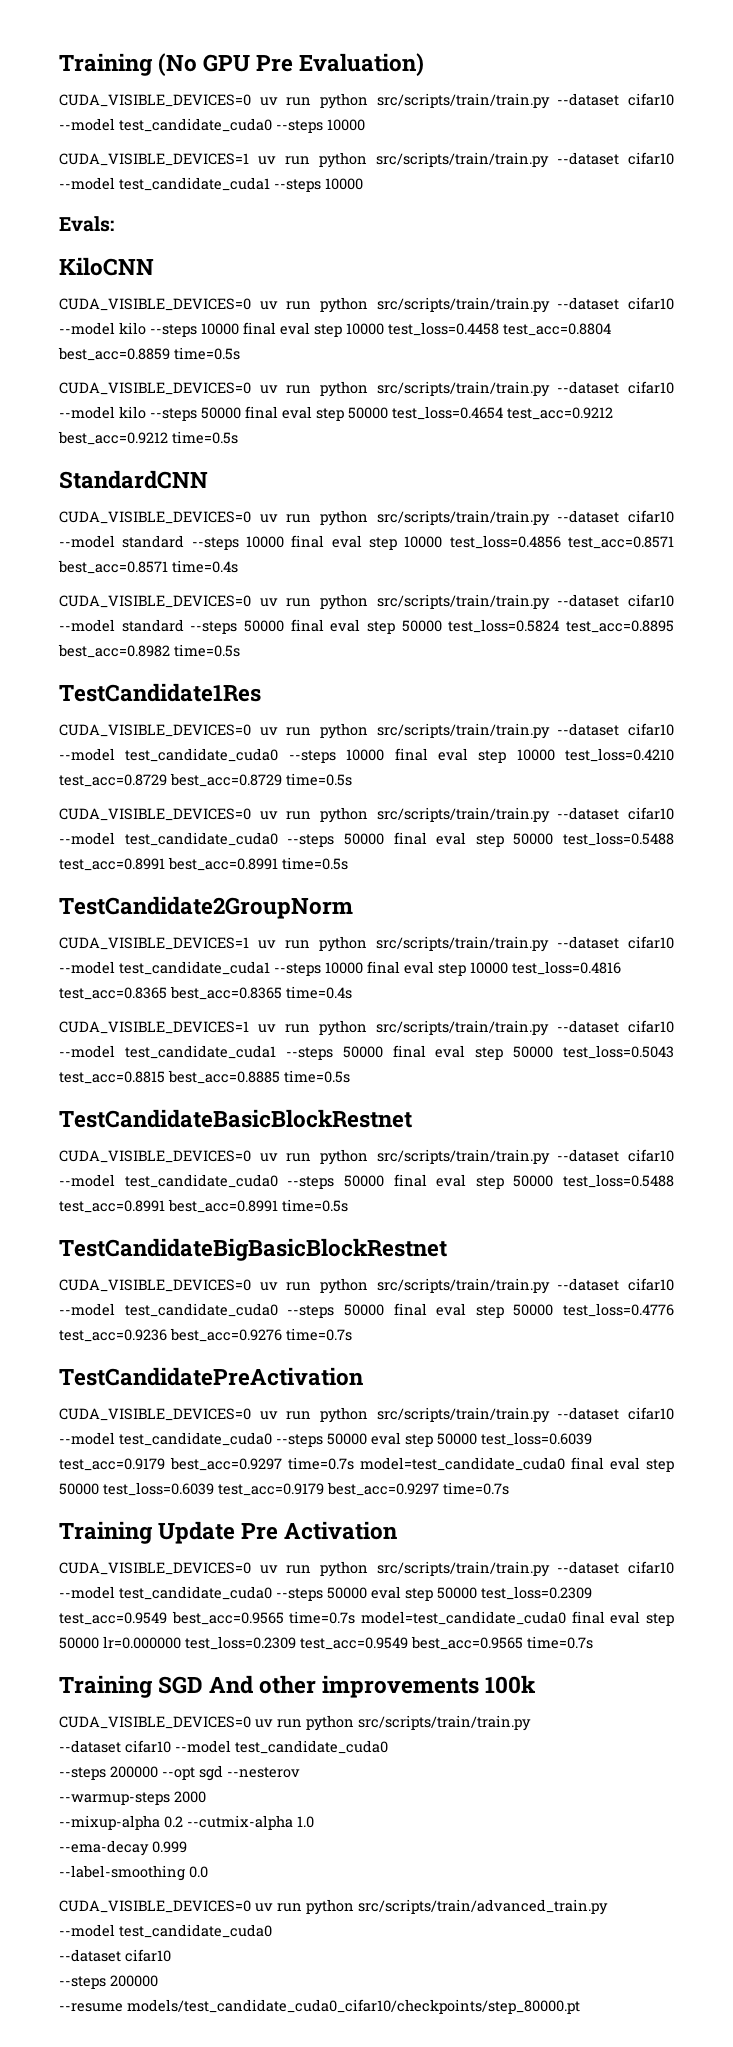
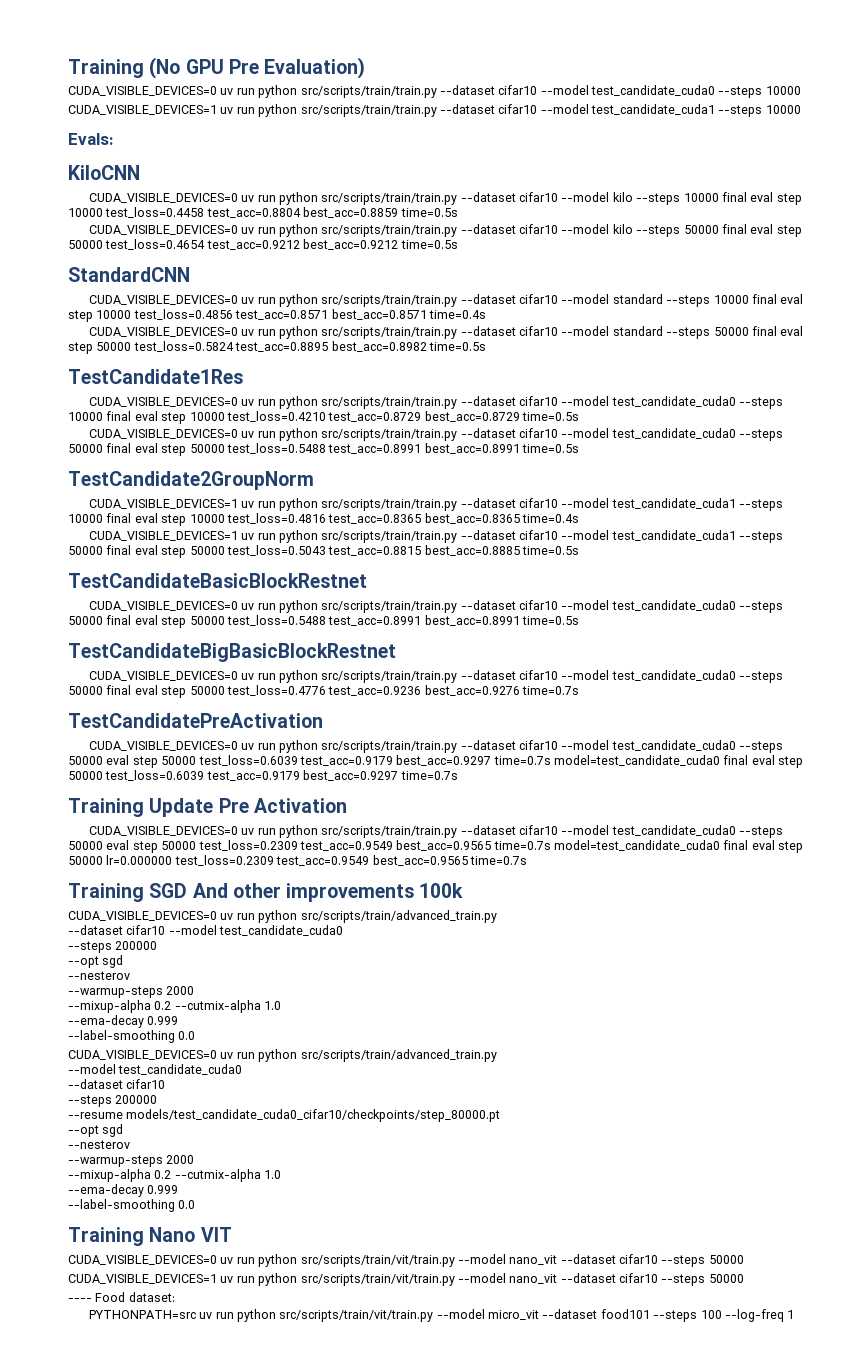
  Training SGD And other improvements 100k
- CUDA_VISIBLE_DEVICES=0 uv run python src/scripts/train/train.py
+ CUDA_VISIBLE_DEVICES=0 uv run python src/scripts/train/advanced_train.py
  --dataset cifar10 --model test_candidate_cuda0
- --steps 200000 --opt sgd --nesterov
+ --steps 200000
+ --opt sgd
+ --nesterov
  --resume models/test_candidate_cuda0_cifar10/checkpoints/step_80000.pt
+ --opt sgd
+ --nesterov
+ --warmup-steps 2000
+ --mixup-alpha 0.2 --cutmix-alpha 1.0
+ --ema-decay 0.999
+ --label-smoothing 0.0
+ Training Nano VIT
+ CUDA_VISIBLE_DEVICES=0 uv run python src/scripts/train/vit/train.py --model nano_vit --dataset cifar10 --steps 50000
+ CUDA_VISIBLE_DEVICES=1 uv run python src/scripts/train/vit/train.py --model nano_vit --dataset cifar10 --steps 50000
+ ---- Food dataset:
+ PYTHONPATH=src uv run python src/scripts/train/vit/train.py --model micro_vit --dataset food101 --steps 100 --log-freq 1

